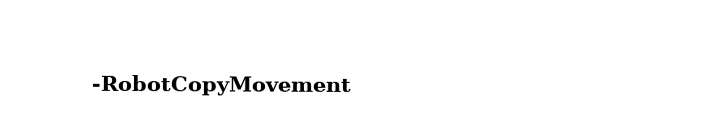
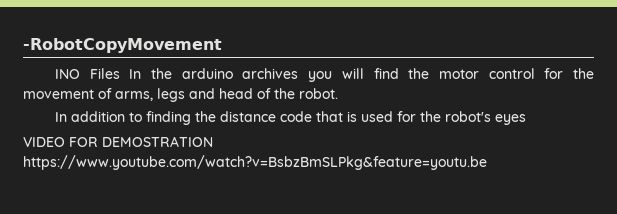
+ INO Files In the arduino archives you will find the motor control for the movement of arms, legs and head of the robot.
+ In addition to finding the distance code that is used for the robot's eyes
+ VIDEO FOR DEMOSTRATION https://www.youtube.com/watch?v=BsbzBmSLPkg&feature=youtu.be

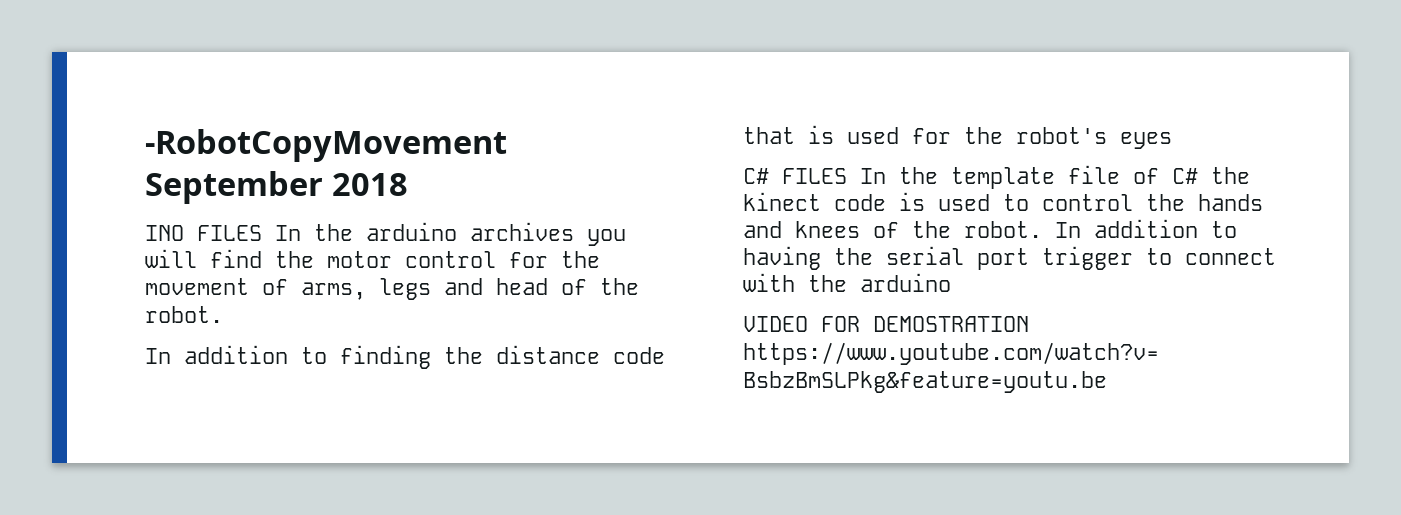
- -RobotCopyMovement
+ -RobotCopyMovement September 2018
- INO Files In the arduino archives you will find the motor control for the movement of arms, legs and head of the robot.
+ INO FILES In the arduino archives you will find the motor control for the movement of arms, legs and head of the robot.
+ C# FILES In the template file of C# the kinect code is used to control the hands and knees of the robot. In addition to having the serial port trigger to connect with the arduino

